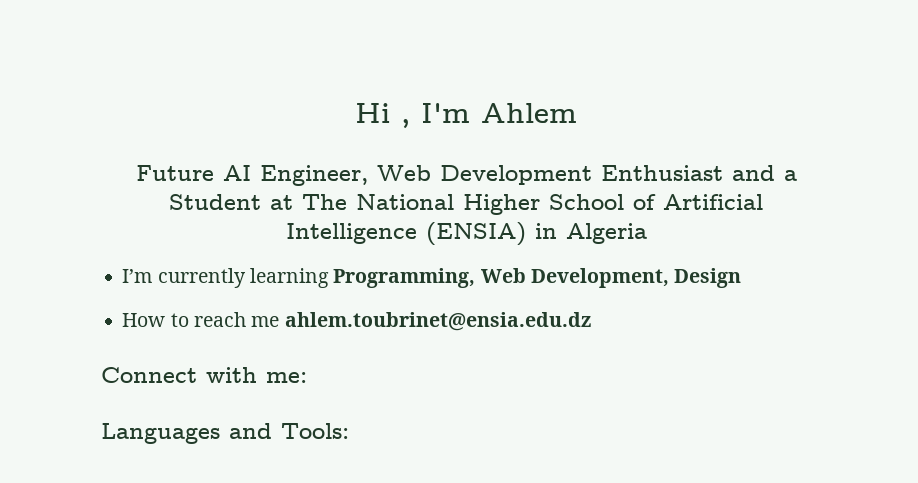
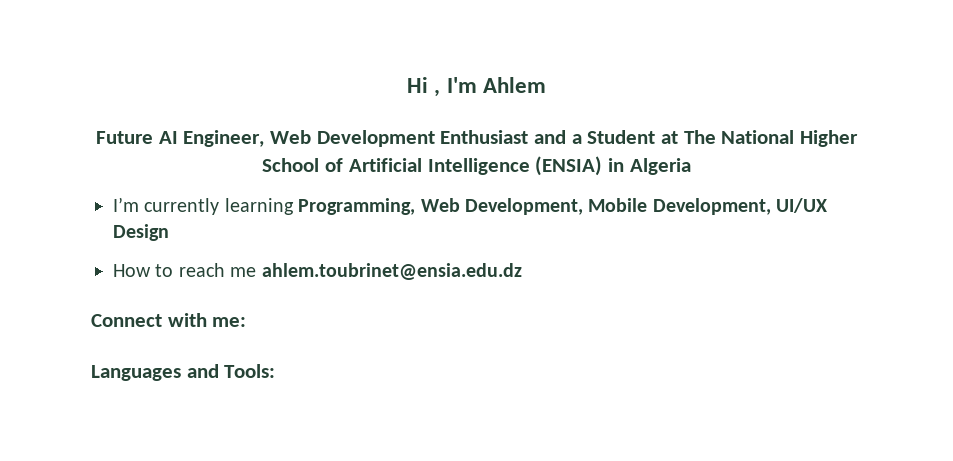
- I’m currently learning Programming, Web Development, Design
+ I’m currently learning Programming, Web Development, Mobile Development, UI/UX Design

